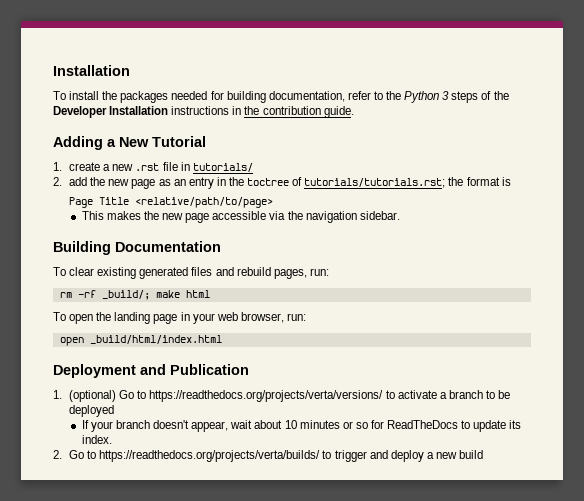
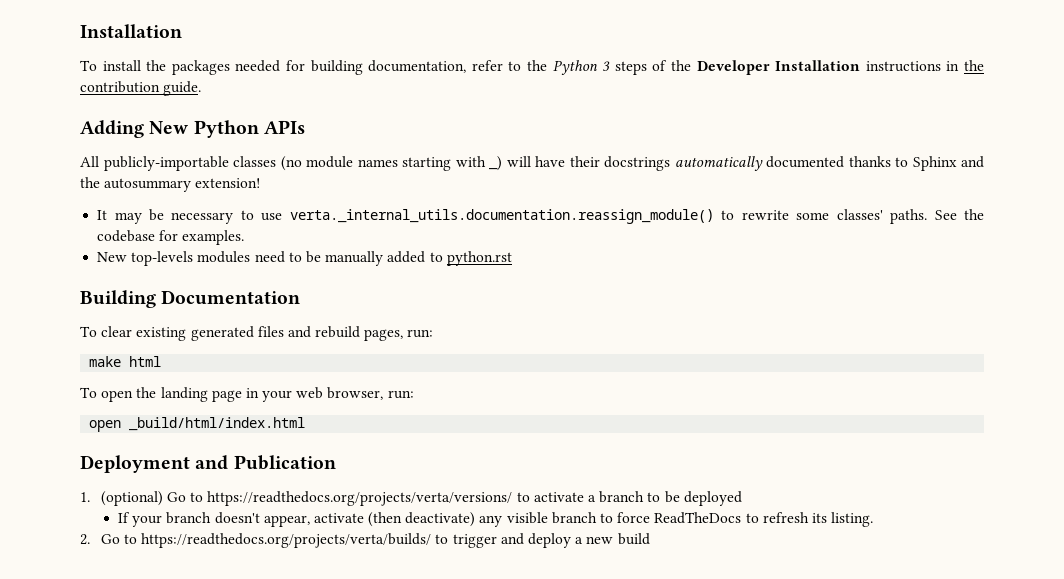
- Adding a New Tutorial
- 1. create a new .rst file in tutorials/
- 2. add the new page as an entry in the toctree of tutorials/tutorials.rst; the format is
- Page Title <relative/path/to/page>
- This makes the new page accessible via the navigation sidebar.
+ Adding New Python APIs
+ All publicly-importable classes (no module names starting with _) will have their docstrings automatically documented thanks to Sphinx and the autosummary extension!
+ It may be necessary to use verta._internal_utils.documentation.reassign_module() to rewrite some classes' paths. See the codebase for examples.
+ New top-levels modules need to be manually added to python.rst
- rm -rf _build/; make html
+ make html
- If your branch doesn't appear, wait about 10 minutes or so for ReadTheDocs to update its index.
+ If your branch doesn't appear, activate (then deactivate) any visible branch to force ReadTheDocs to refresh its listing.

